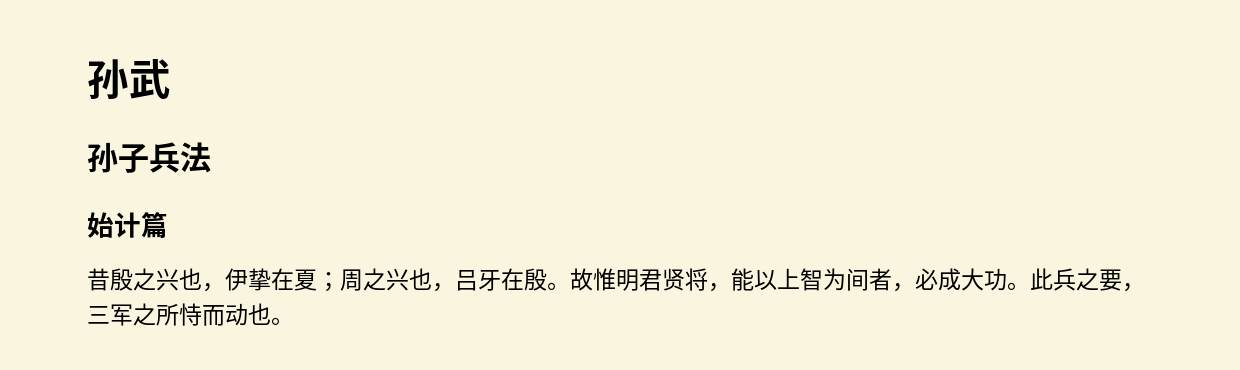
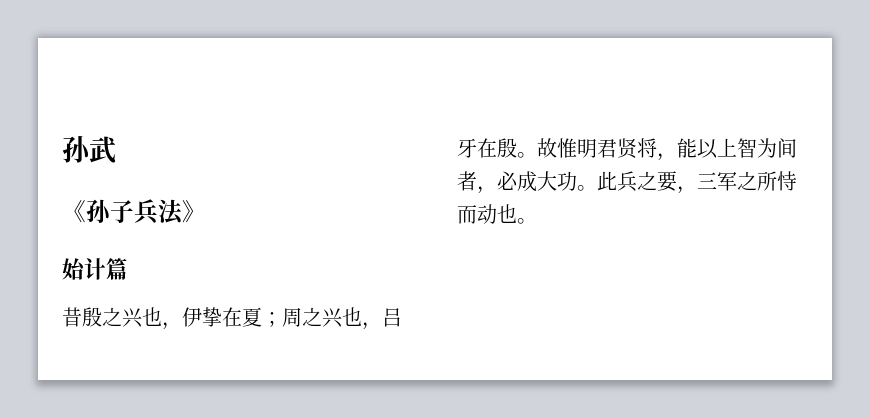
- 孙子兵法
+ 《孙子兵法》

